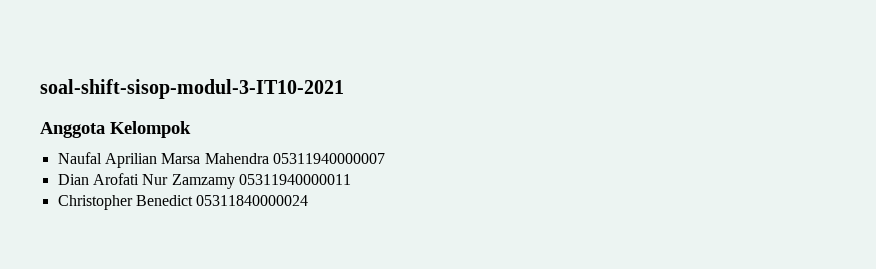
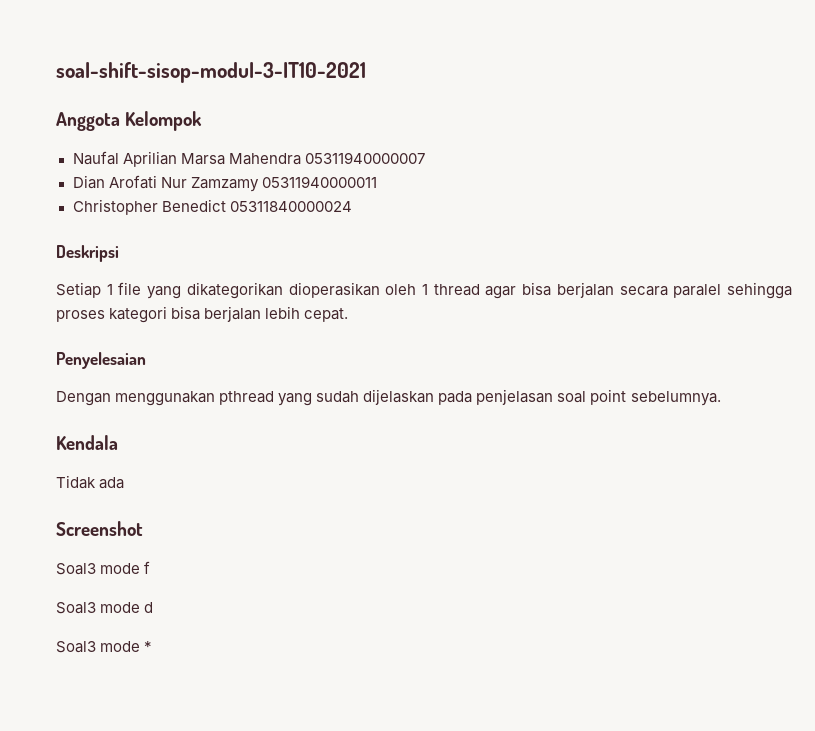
+ Deskripsi
+ Setiap 1 file yang dikategorikan dioperasikan oleh 1 thread agar bisa berjalan secara paralel sehingga proses kategori bisa berjalan lebih cepat.
+ Penyelesaian
+ Dengan menggunakan pthread yang sudah dijelaskan pada penjelasan soal point sebelumnya.
+ Kendala
+ Tidak ada
+ Screenshot
+ Soal3 mode f
+ Soal3 mode d
+ Soal3 mode *

